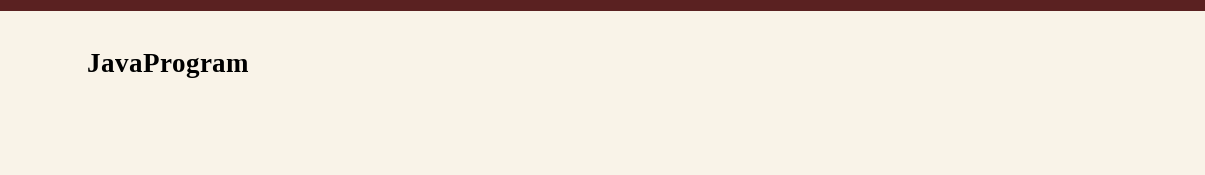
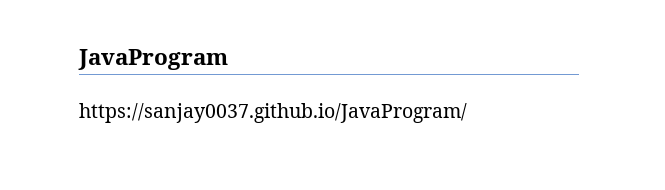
+ https://sanjay0037.github.io/JavaProgram/

